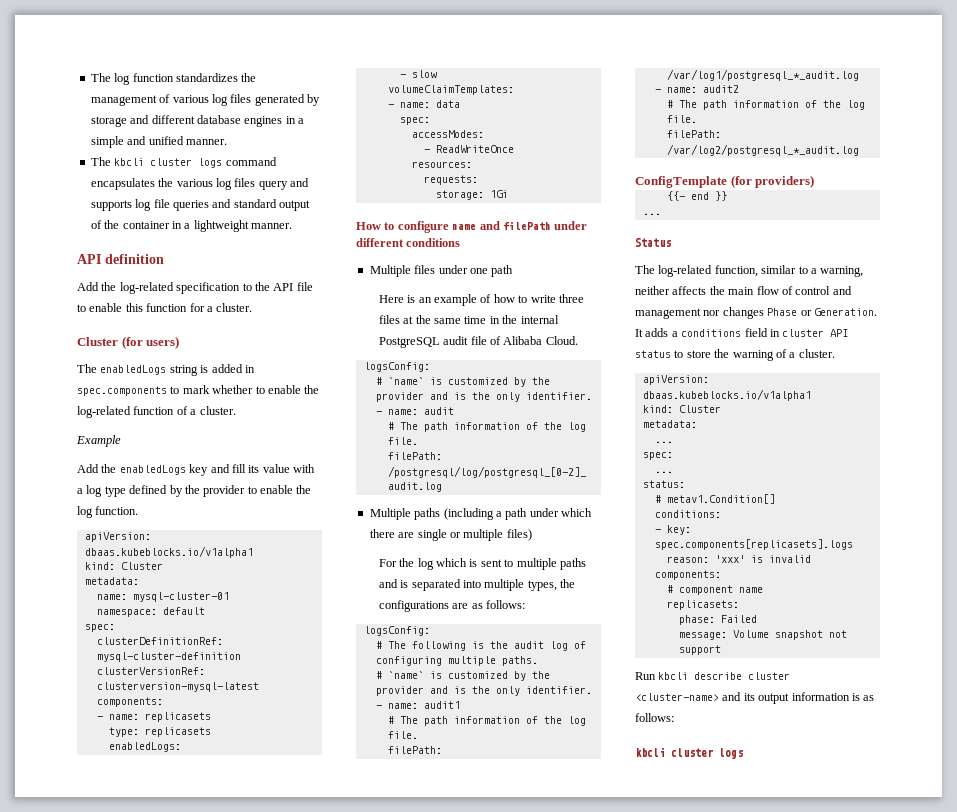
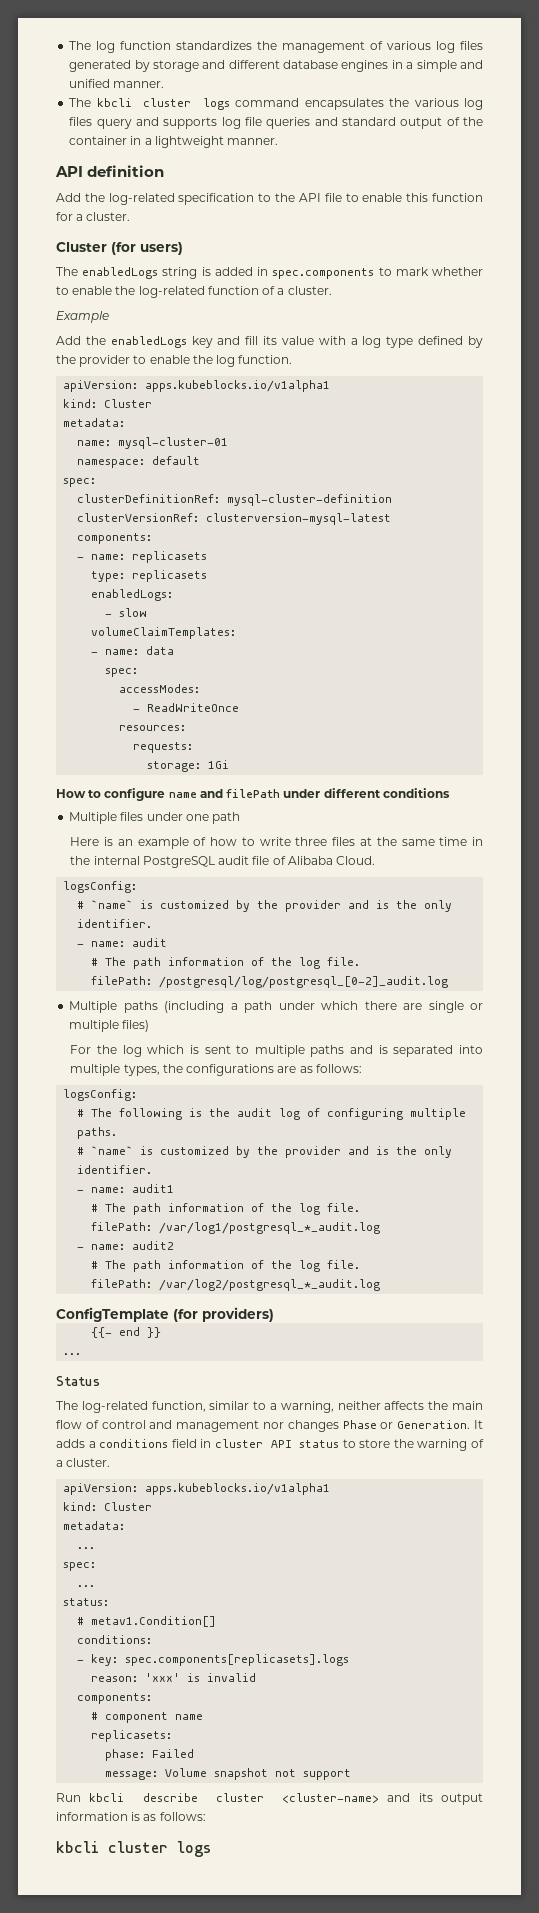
  Add the enabledLogs key and fill its value with a log type defined by the provider to enable the log function.
- apiVersion: dbaas.kubeblocks.io/v1alpha1
+ apiVersion: apps.kubeblocks.io/v1alpha1
  It adds a conditions field in cluster API status to store the warning of a cluster.
- apiVersion: dbaas.kubeblocks.io/v1alpha1
+ apiVersion: apps.kubeblocks.io/v1alpha1

